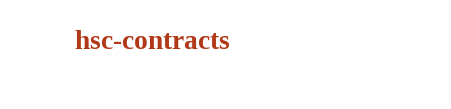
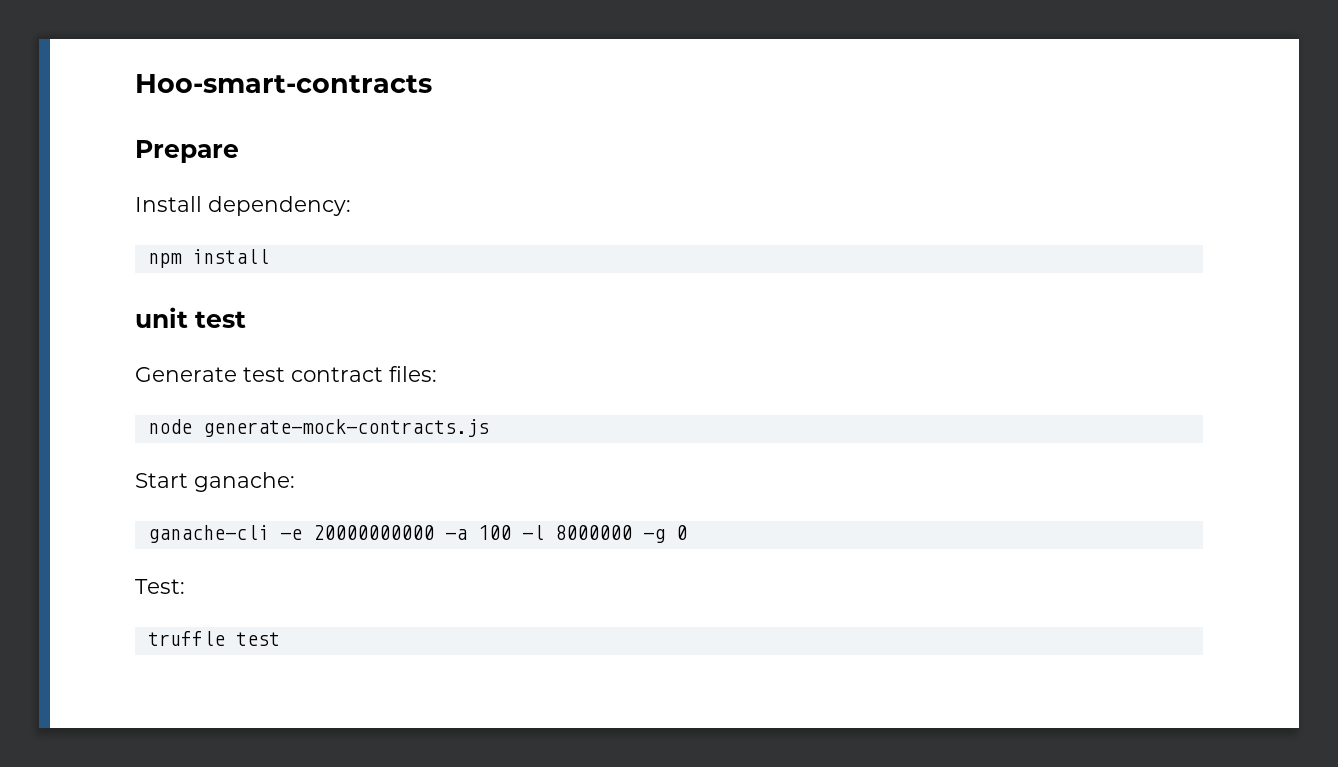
- hsc-contracts
+ Hoo-smart-contracts
+ Prepare
+ Install dependency:
+ npm install
+ unit test
+ Generate test contract files:
+ node generate-mock-contracts.js
+ Start ganache:
+ ganache-cli -e 20000000000 -a 100 -l 8000000 -g 0
+ Test:
+ truffle test

